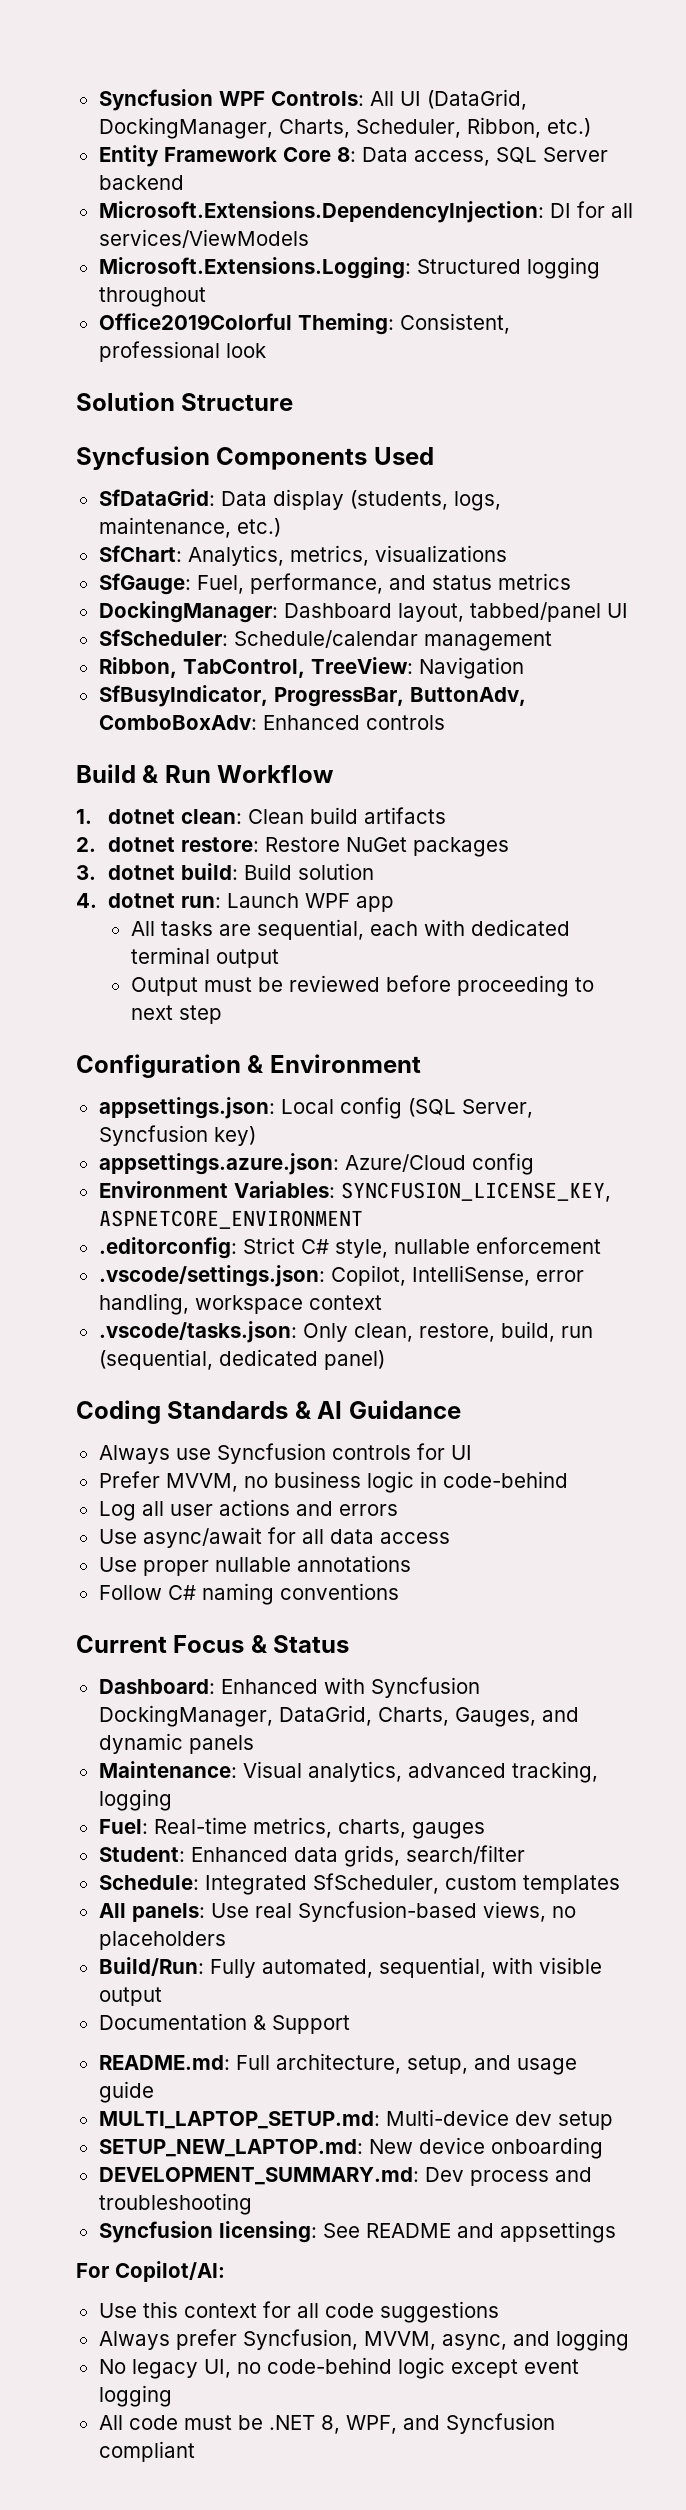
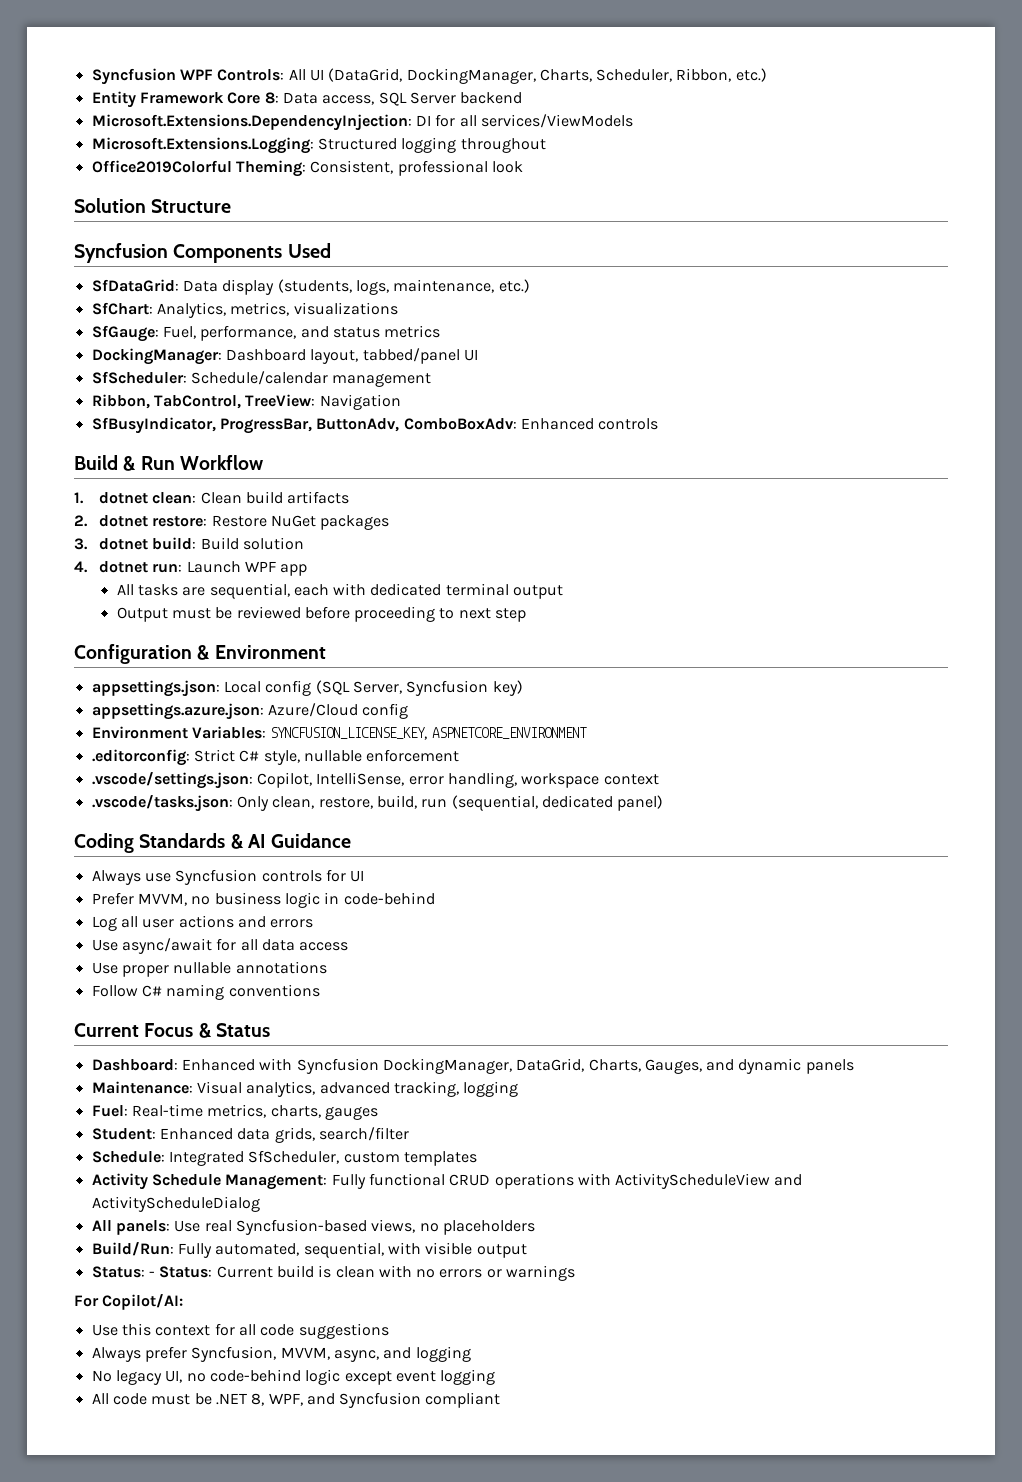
+ Activity Schedule Management: Fully functional CRUD operations with ActivityScheduleView and ActivityScheduleDialog
- Documentation & Support
- README.md: Full architecture, setup, and usage guide
- MULTI_LAPTOP_SETUP.md: Multi-device dev setup
- SETUP_NEW_LAPTOP.md: New device onboarding
- DEVELOPMENT_SUMMARY.md: Dev process and troubleshooting
- Syncfusion licensing: See README and appsettings
+ Status: - Status: Current build is clean with no errors or warnings

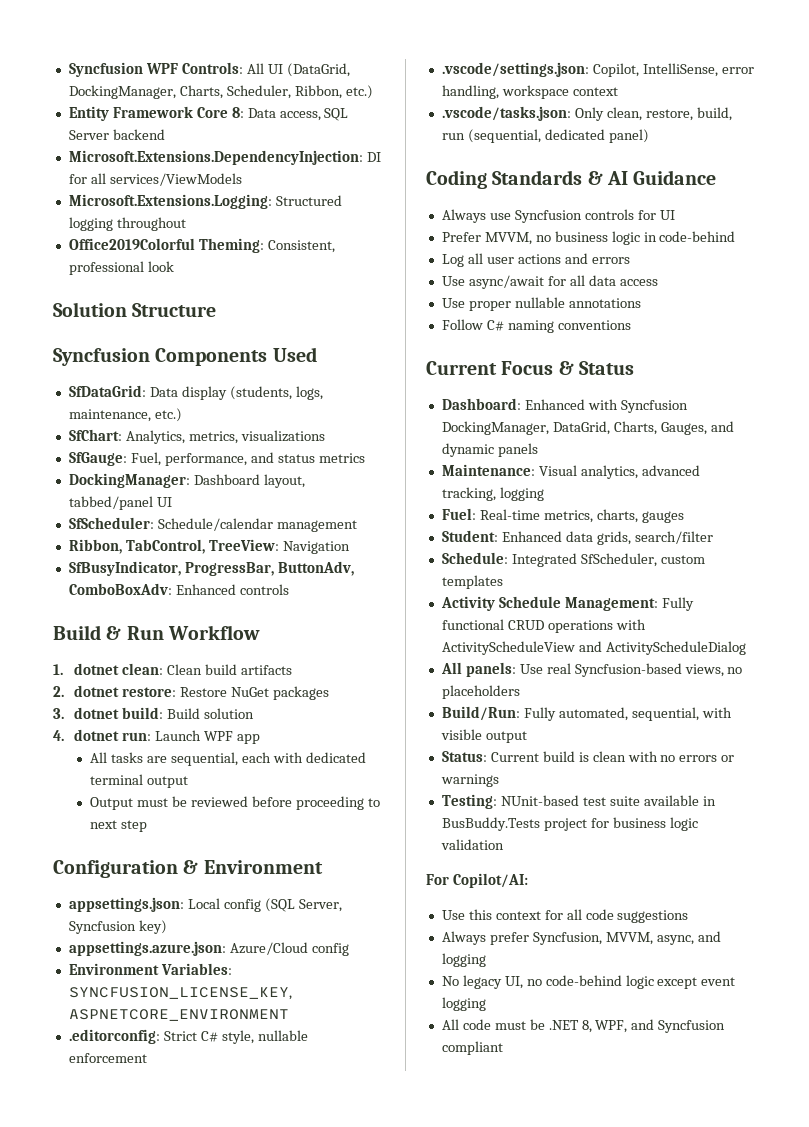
- Status: - Status: Current build is clean with no errors or warnings
+ Status: Current build is clean with no errors or warnings
+ Testing: NUnit-based test suite available in BusBuddy.Tests project for business logic validation

